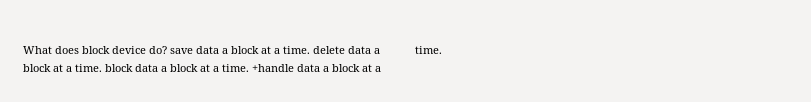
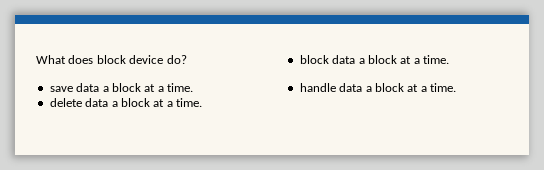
- What does block device do? save data a block at a time. delete data a block at a time. block data a block at a time. +handle data a block at a time.
+ What does block device do?
+ save data a block at a time.
+ delete data a block at a time.
+ block data a block at a time.
+ handle data a block at a time.

